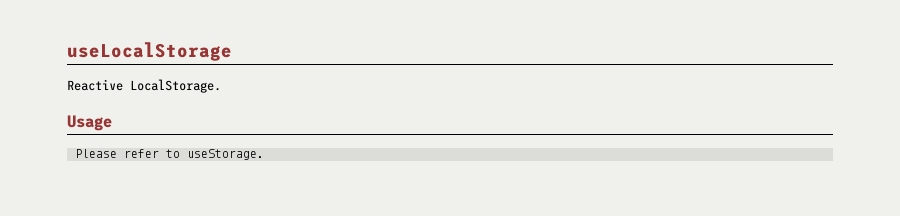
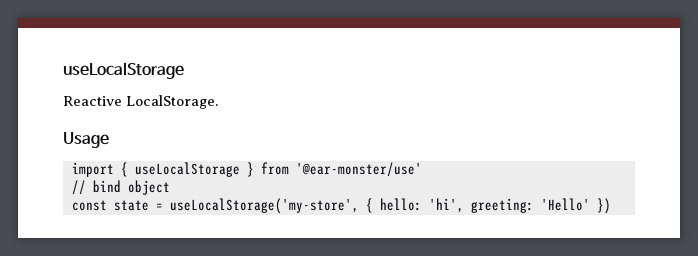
- Please refer to useStorage.
+ import { useLocalStorage } from '@ear-monster/use'
+ // bind object
+ const state = useLocalStorage('my-store', { hello: 'hi', greeting: 'Hello' })

